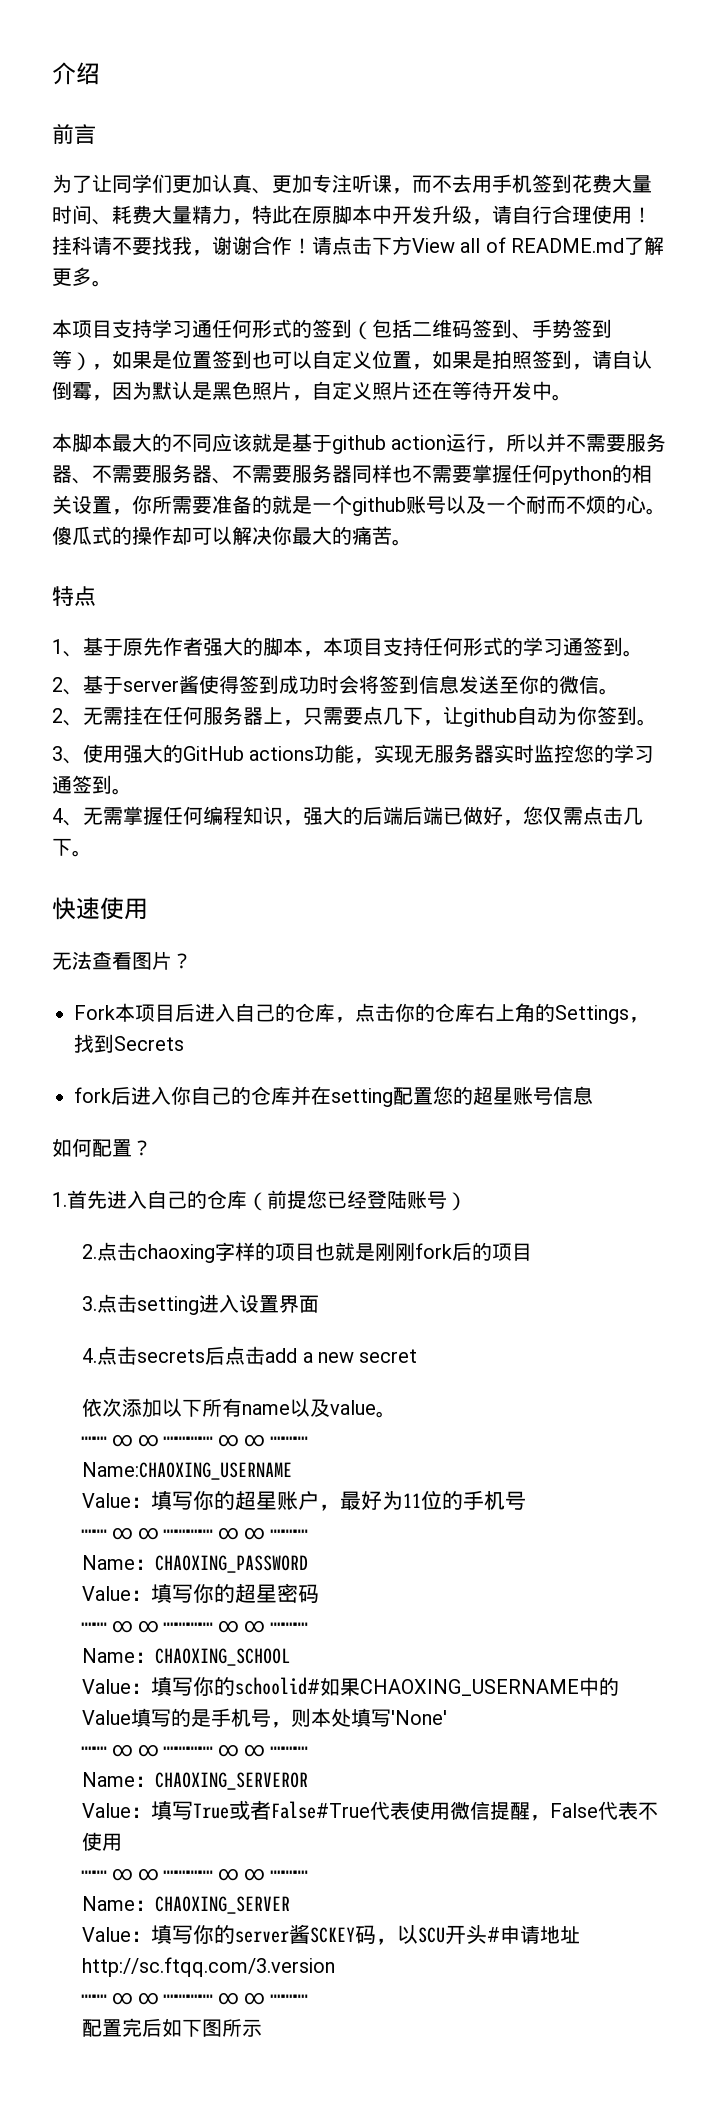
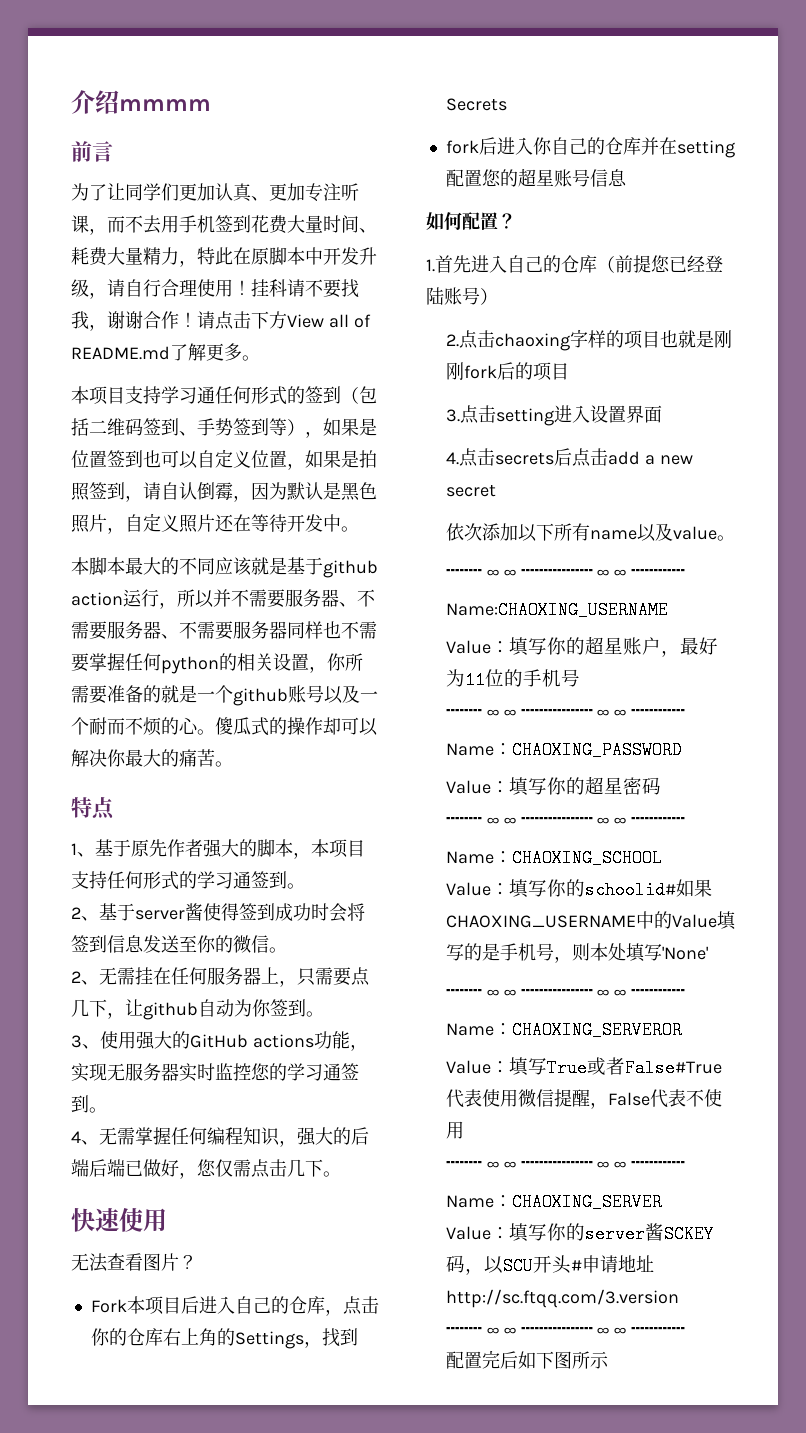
- 介绍
+ 介绍mmmm

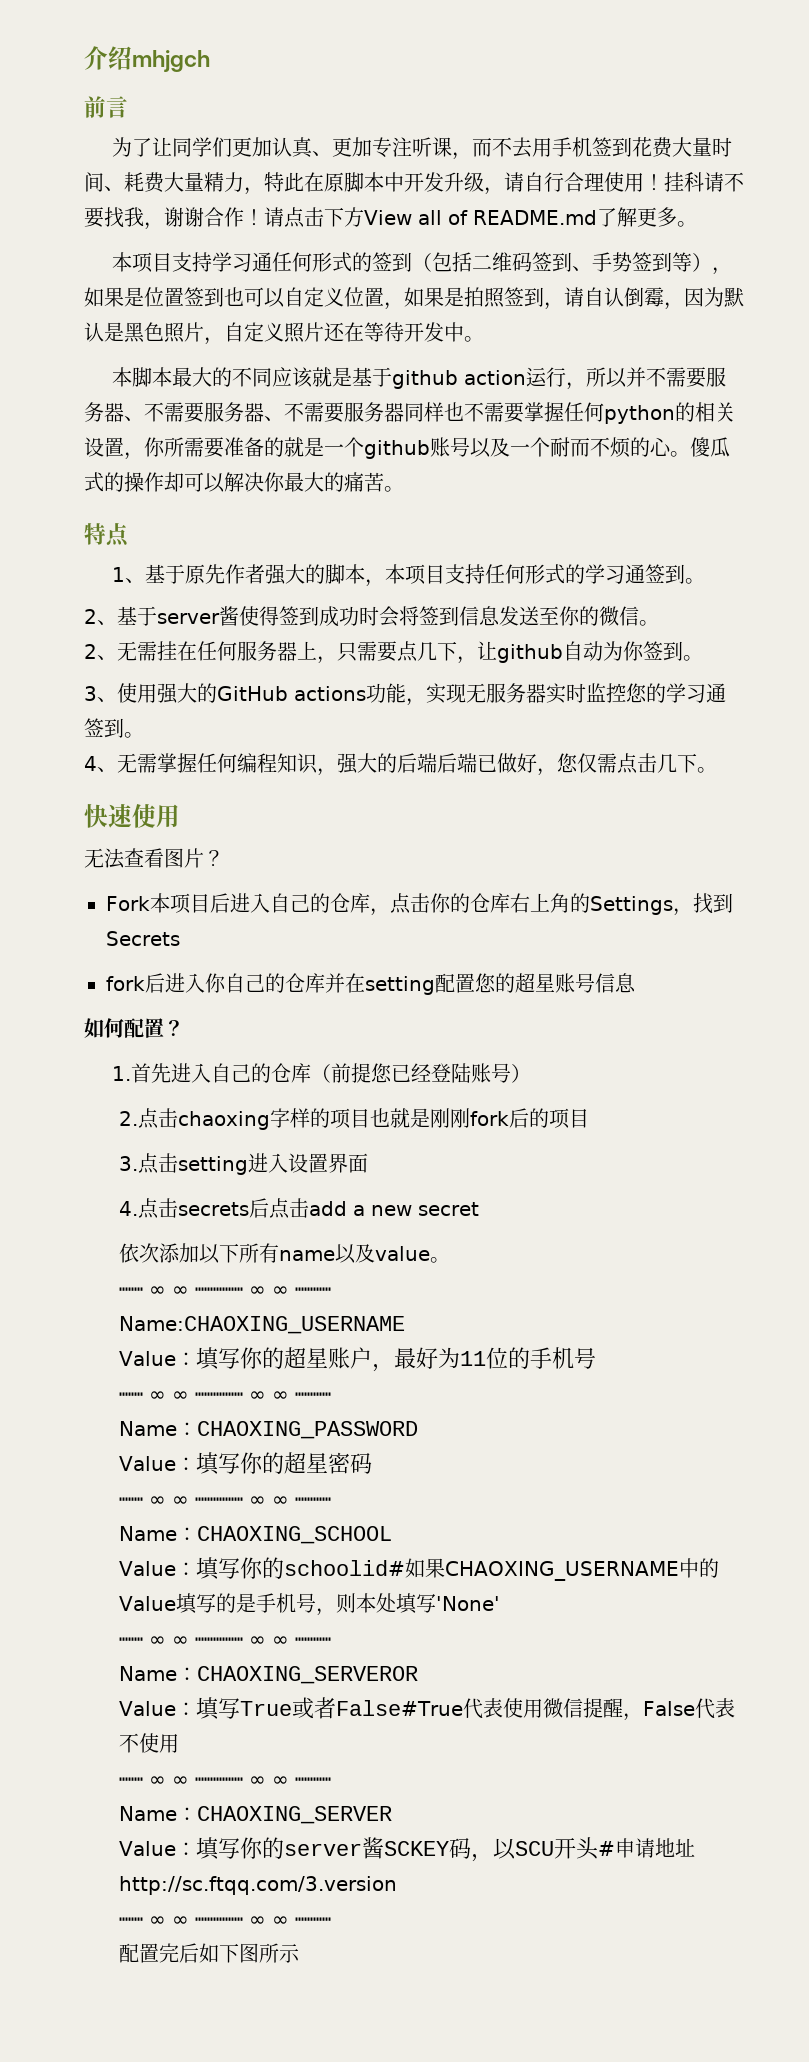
- 介绍mmmm
+ 介绍mhjgch

